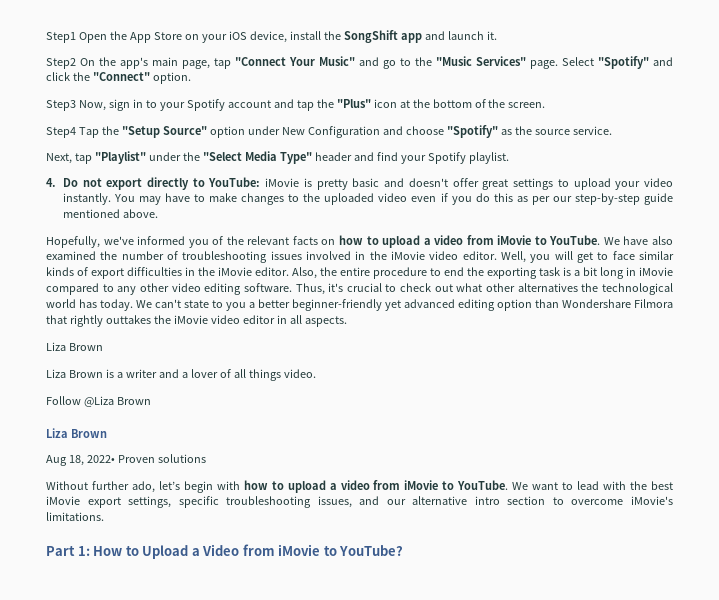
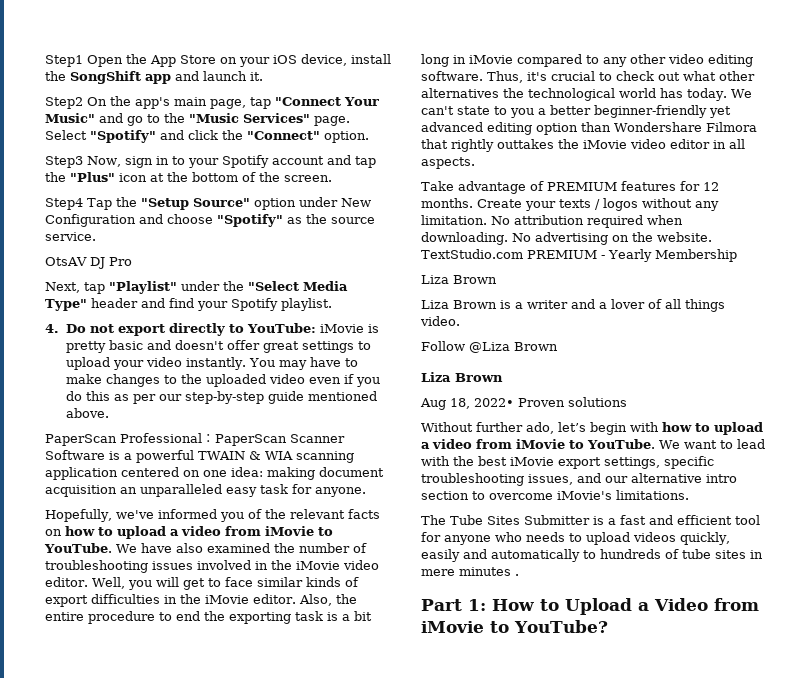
+ OtsAV DJ Pro
+ PaperScan Professional：PaperScan Scanner Software is a powerful TWAIN & WIA scanning application centered on one idea: making document acquisition an unparalleled easy task for anyone.
+ Take advantage of PREMIUM features for 12 months. Create your texts / logos without any limitation. No attribution required when downloading. No advertising on the website. TextStudio.com PREMIUM - Yearly Membership
+ The Tube Sites Submitter is a fast and efficient tool for anyone who needs to upload videos quickly, easily and automatically to hundreds of tube sites in mere minutes .

